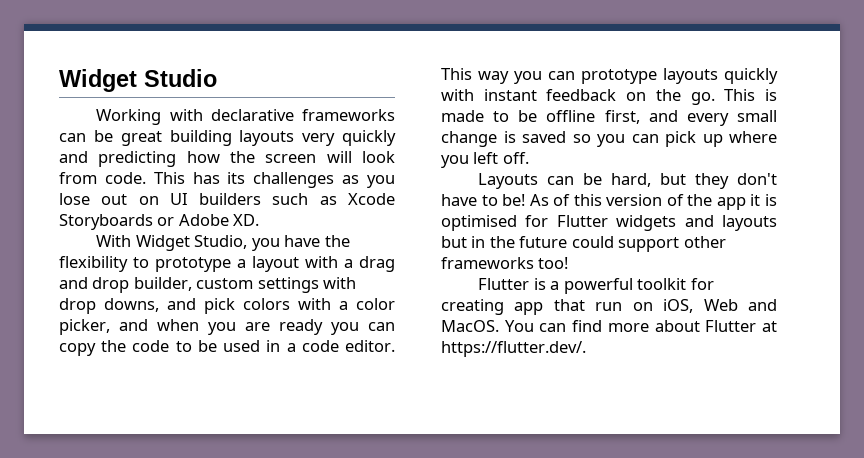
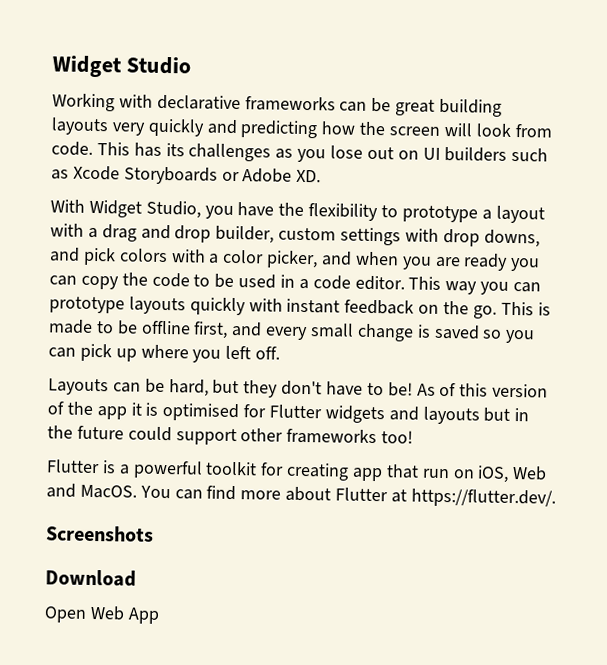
+ Screenshots
+ Download
+ Open Web App

